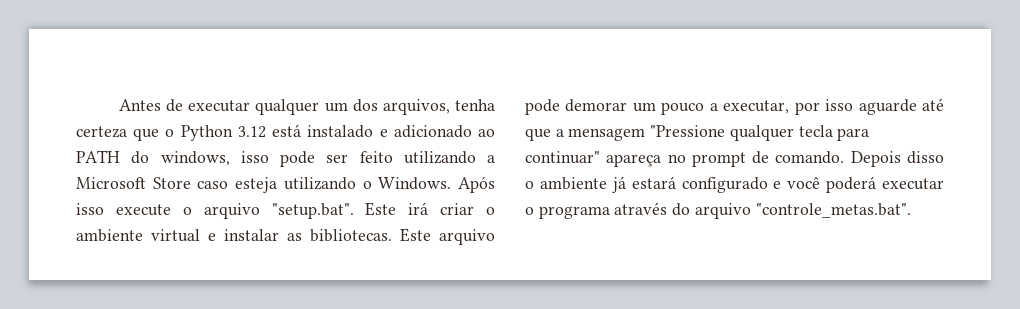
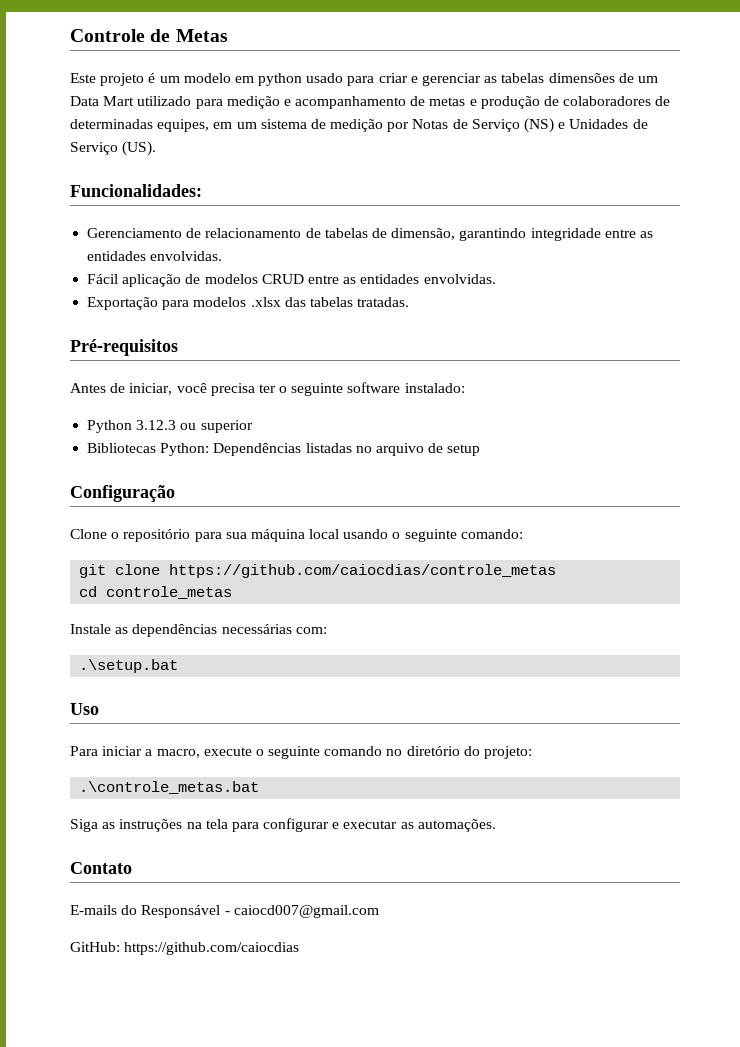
- Antes de executar qualquer um dos arquivos, tenha certeza que o Python 3.12 está instalado e adicionado ao PATH do windows, isso pode ser feito utilizando a Microsoft Store caso esteja utilizando o Windows. Após isso execute o arquivo "setup.bat". Este irá criar o ambiente virtual e instalar as bibliotecas. Este arquivo pode demorar um pouco a executar, por isso aguarde até que a mensagem "Pressione qualquer tecla para continuar" apareça no prompt de comando. Depois disso o ambiente já estará configurado e você poderá executar o programa através do arquivo "controle_metas.bat".
+ Controle de Metas
+ Este projeto é um modelo em python usado para criar e gerenciar as tabelas dimensões de um Data Mart utilizado para medição e acompanhamento de metas e produção de colaboradores de determinadas equipes, em um sistema de medição por Notas de Serviço (NS) e Unidades de Serviço (US).
+ Funcionalidades:
+ Gerenciamento de relacionamento de tabelas de dimensão, garantindo integridade entre as entidades envolvidas.
+ Fácil aplicação de modelos CRUD entre as entidades envolvidas.
+ Exportação para modelos .xlsx das tabelas tratadas.
+ Pré-requisitos
+ Antes de iniciar, você precisa ter o seguinte software instalado:
+ Python 3.12.3 ou superior
+ Bibliotecas Python: Dependências listadas no arquivo de setup
+ Configuração
+ Clone o repositório para sua máquina local usando o seguinte comando:
+ git clone https://github.com/caiocdias/controle_metas
+ cd controle_metas
+ Instale as dependências necessárias com:
+ .\setup.bat
+ Uso
+ Para iniciar a macro, execute o seguinte comando no diretório do projeto:
+ .\controle_metas.bat
+ Siga as instruções na tela para configurar e executar as automações.
+ Contato
+ E-mails do Responsável - caiocd007@gmail.com
+ GitHub: https://github.com/caiocdias

